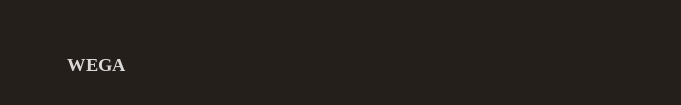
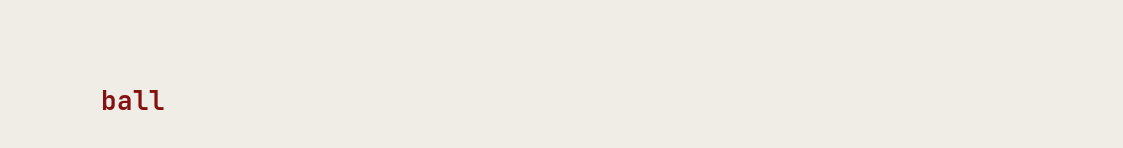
- WEGA
+ ball

